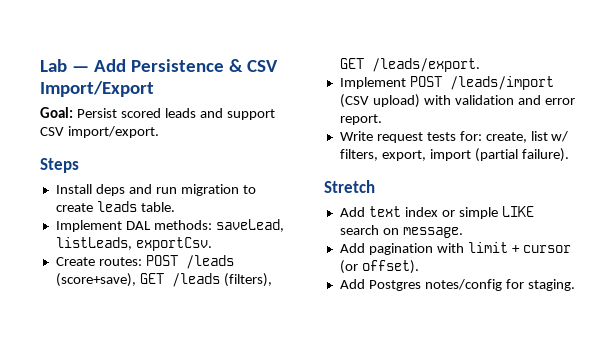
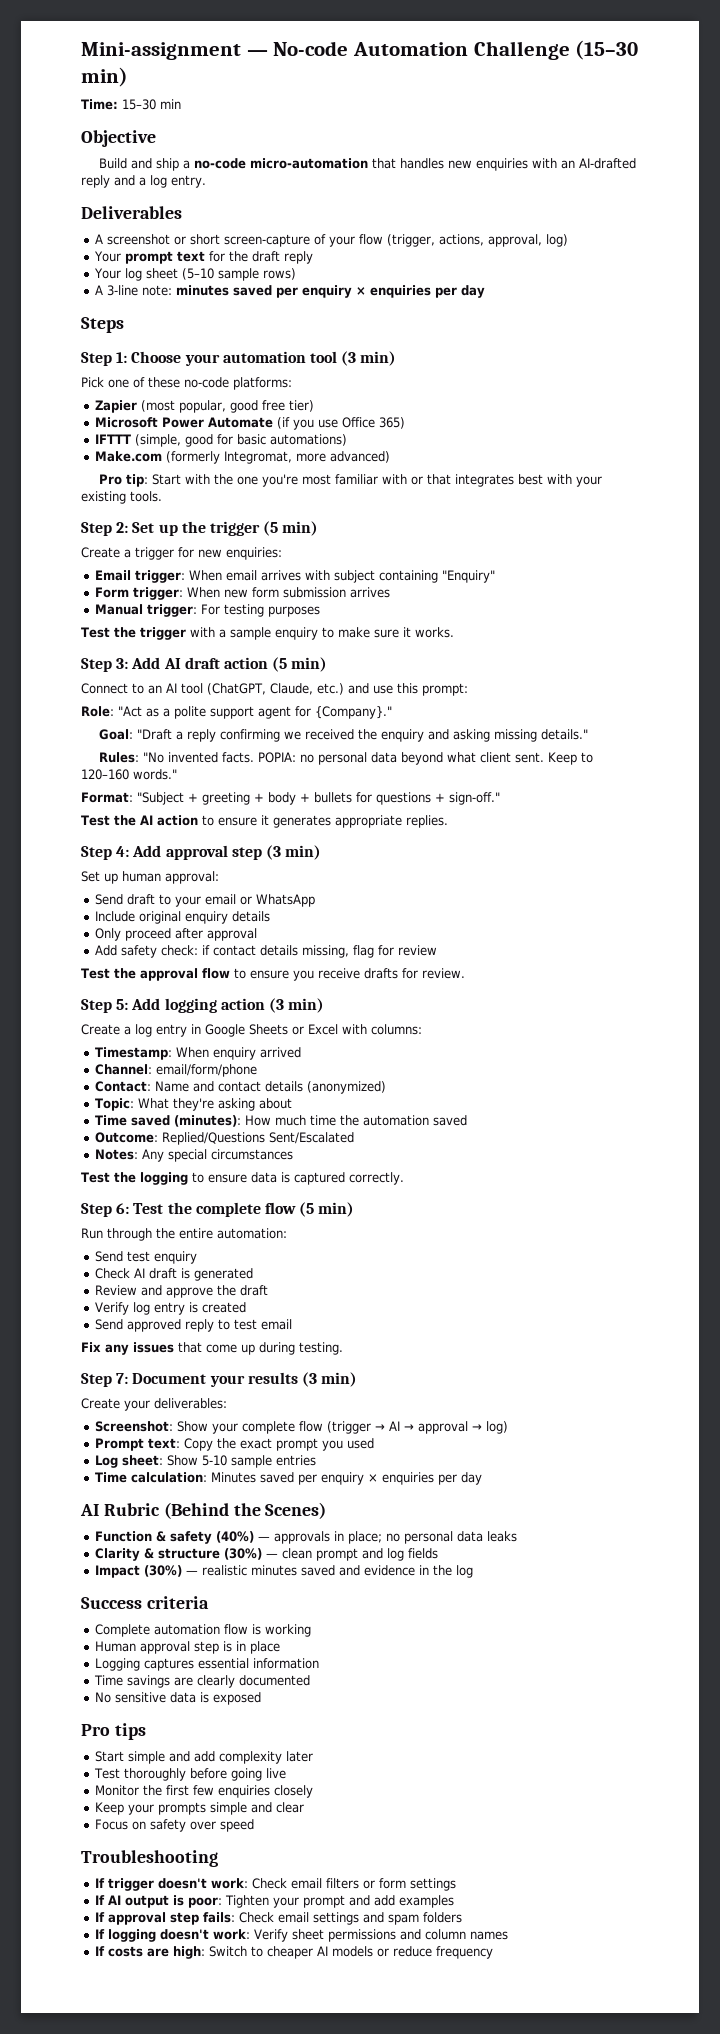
- Lab — Add Persistence & CSV Import/Export
- Goal: Persist scored leads and support CSV import/export.
+ Mini-assignment — No-code Automation Challenge (15–30 min)
+ Time: 15–30 min
+ Objective
+ Build and ship a no-code micro-automation that handles new enquiries with an AI-drafted reply and a log entry.
+ Deliverables
+ A screenshot or short screen-capture of your flow (trigger, actions, approval, log)
+ Your prompt text for the draft reply
+ Your log sheet (5–10 sample rows)
+ A 3-line note: minutes saved per enquiry × enquiries per day
  Steps
- Install deps and run migration to create leads table.
- Implement DAL methods: saveLead, listLeads, exportCsv.
- Create routes: POST /leads (score+save), GET /leads (filters), GET /leads/export.
- Implement POST /leads/import (CSV upload) with validation and error report.
- Write request tests for: create, list w/ filters, export, import (partial failure).
- Stretch
- Add text index or simple LIKE search on message.
- Add pagination with limit + cursor (or offset).
- Add Postgres notes/config for staging.
+ Step 1: Choose your automation tool (3 min)
+ Pick one of these no-code platforms:
+ Zapier (most popular, good free tier)
+ Microsoft Power Automate (if you use Office 365)
+ IFTTT (simple, good for basic automations)
+ Make.com (formerly Integromat, more advanced)
+ Pro tip: Start with the one you're most familiar with or that integrates best with your existing tools.
+ Step 2: Set up the trigger (5 min)
+ Create a trigger for new enquiries:
+ Email trigger: When email arrives with subject containing "Enquiry"
+ Form trigger: When new form submission arrives
+ Manual trigger: For testing purposes
+ Test the trigger with a sample enquiry to make sure it works.
+ Step 3: Add AI draft action (5 min)
+ Connect to an AI tool (ChatGPT, Claude, etc.) and use this prompt:
+ Role: "Act as a polite support agent for {Company}."
+ Goal: "Draft a reply confirming we received the enquiry and asking missing details."
+ Rules: "No invented facts. POPIA: no personal data beyond what client sent. Keep to 120–160 words."
+ Format: "Subject + greeting + body + bullets for questions + sign-off."
+ Test the AI action to ensure it generates appropriate replies.
+ Step 4: Add approval step (3 min)
+ Set up human approval:
+ Send draft to your email or WhatsApp
+ Include original enquiry details
+ Only proceed after approval
+ Add safety check: if contact details missing, flag for review
+ Test the approval flow to ensure you receive drafts for review.
+ Step 5: Add logging action (3 min)
+ Create a log entry in Google Sheets or Excel with columns:
+ Timestamp: When enquiry arrived
+ Channel: email/form/phone
+ Contact: Name and contact details (anonymized)
+ Topic: What they're asking about
+ Time saved (minutes): How much time the automation saved
+ Outcome: Replied/Questions Sent/Escalated
+ Notes: Any special circumstances
+ Test the logging to ensure data is captured correctly.
+ Step 6: Test the complete flow (5 min)
+ Run through the entire automation:
+ Send test enquiry
+ Check AI draft is generated
+ Review and approve the draft
+ Verify log entry is created
+ Send approved reply to test email
+ Fix any issues that come up during testing.
+ Step 7: Document your results (3 min)
+ Create your deliverables:
+ Screenshot: Show your complete flow (trigger → AI → approval → log)
+ Prompt text: Copy the exact prompt you used
+ Log sheet: Show 5-10 sample entries
+ Time calculation: Minutes saved per enquiry × enquiries per day
+ AI Rubric (Behind the Scenes)
+ Function & safety (40%) — approvals in place; no personal data leaks
+ Clarity & structure (30%) — clean prompt and log fields
+ Impact (30%) — realistic minutes saved and evidence in the log
+ Success criteria
+ Complete automation flow is working
+ Human approval step is in place
+ Logging captures essential information
+ Time savings are clearly documented
+ No sensitive data is exposed
+ Pro tips
+ Start simple and add complexity later
+ Test thoroughly before going live
+ Monitor the first few enquiries closely
+ Keep your prompts simple and clear
+ Focus on safety over speed
+ Troubleshooting
+ If trigger doesn't work: Check email filters or form settings
+ If AI output is poor: Tighten your prompt and add examples
+ If approval step fails: Check email settings and spam folders
+ If logging doesn't work: Verify sheet permissions and column names
+ If costs are high: Switch to cheaper AI models or reduce frequency

